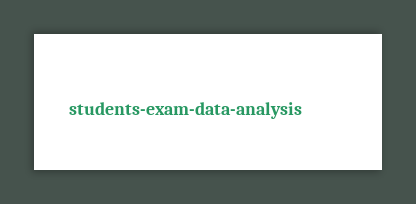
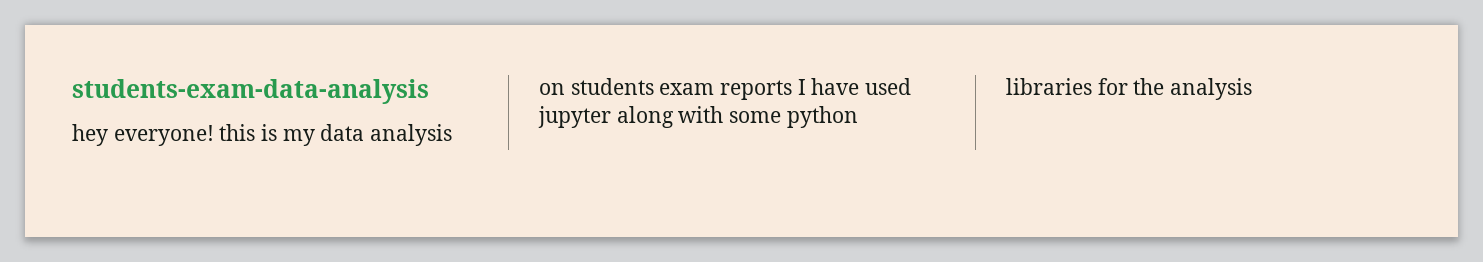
+ hey everyone! this is my data analysis on students exam reports I have used jupyter along with some python libraries for the analysis

